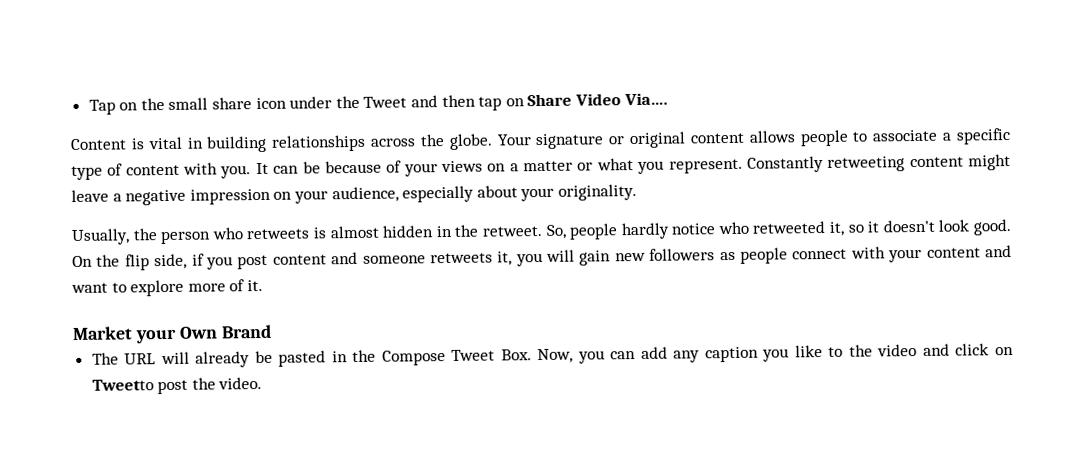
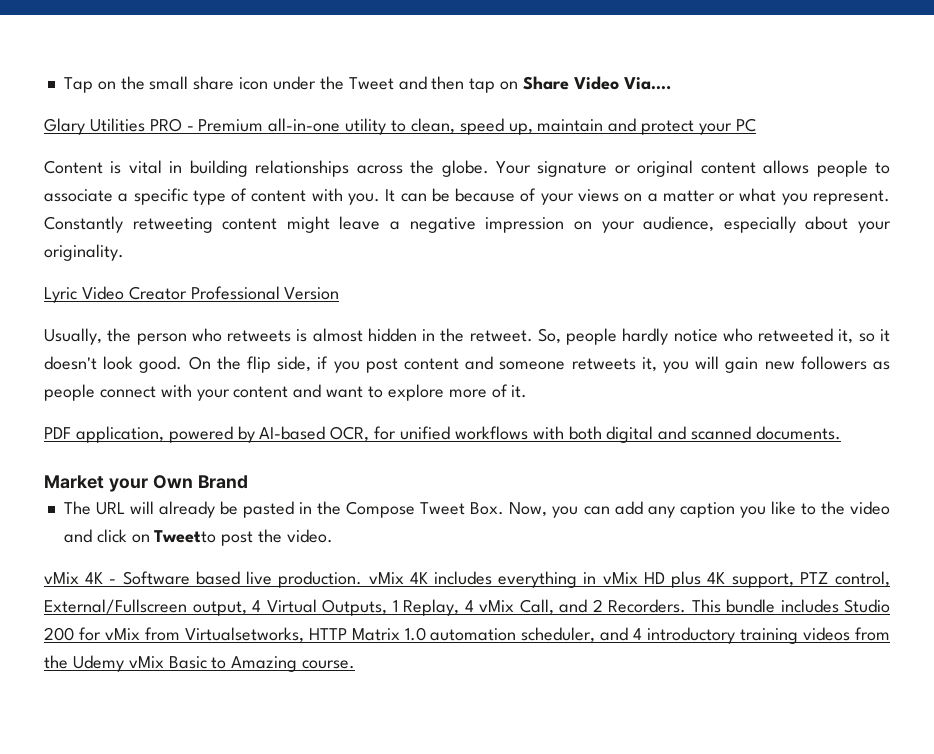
+ Glary Utilities PRO - Premium all-in-one utility to clean, speed up, maintain and protect your PC
+ Lyric Video Creator Professional Version
+ PDF application, powered by AI-based OCR, for unified workflows with both digital and scanned documents.
+ vMix 4K - Software based live production. vMix 4K includes everything in vMix HD plus 4K support, PTZ control, External/Fullscreen output, 4 Virtual Outputs, 1 Replay, 4 vMix Call, and 2 Recorders. This bundle includes Studio 200 for vMix from Virtualsetworks, HTTP Matrix 1.0 automation scheduler, and 4 introductory training videos from the Udemy vMix Basic to Amazing course.

